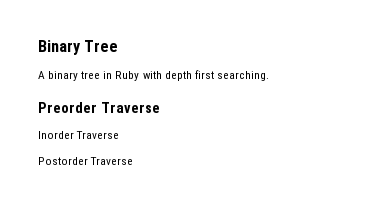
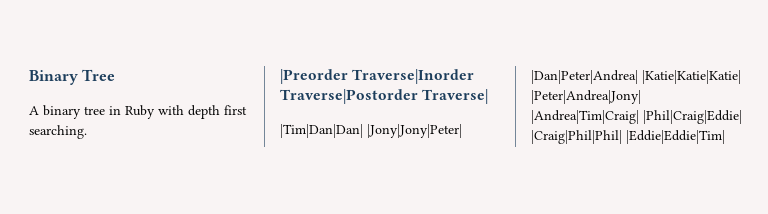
- Preorder Traverse
- Inorder Traverse
- Postorder Traverse
+ |Preorder Traverse|Inorder Traverse|Postorder Traverse|
+ |Tim|Dan|Dan| |Jony|Jony|Peter| |Dan|Peter|Andrea| |Katie|Katie|Katie| |Peter|Andrea|Jony| |Andrea|Tim|Craig| |Phil|Craig|Eddie| |Craig|Phil|Phil| |Eddie|Eddie|Tim|

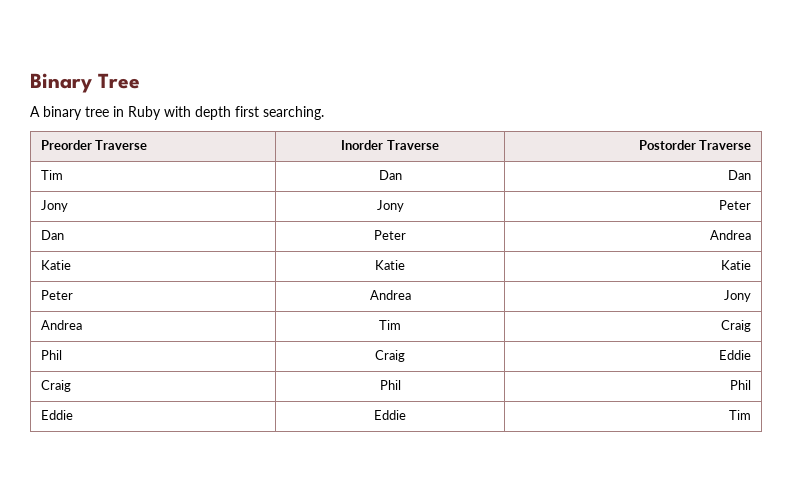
- |Preorder Traverse|Inorder Traverse|Postorder Traverse|
- |Tim|Dan|Dan| |Jony|Jony|Peter| |Dan|Peter|Andrea| |Katie|Katie|Katie| |Peter|Andrea|Jony| |Andrea|Tim|Craig| |Phil|Craig|Eddie| |Craig|Phil|Phil| |Eddie|Eddie|Tim|
+ Preorder Traverse | Inorder Traverse | Postorder Traverse
+ Tim | Dan | Dan
+ Jony | Jony | Peter
+ Dan | Peter | Andrea
+ Katie | Katie | Katie
+ Peter | Andrea | Jony
+ Andrea | Tim | Craig
+ Phil | Craig | Eddie
+ Craig | Phil | Phil
+ Eddie | Eddie | Tim

